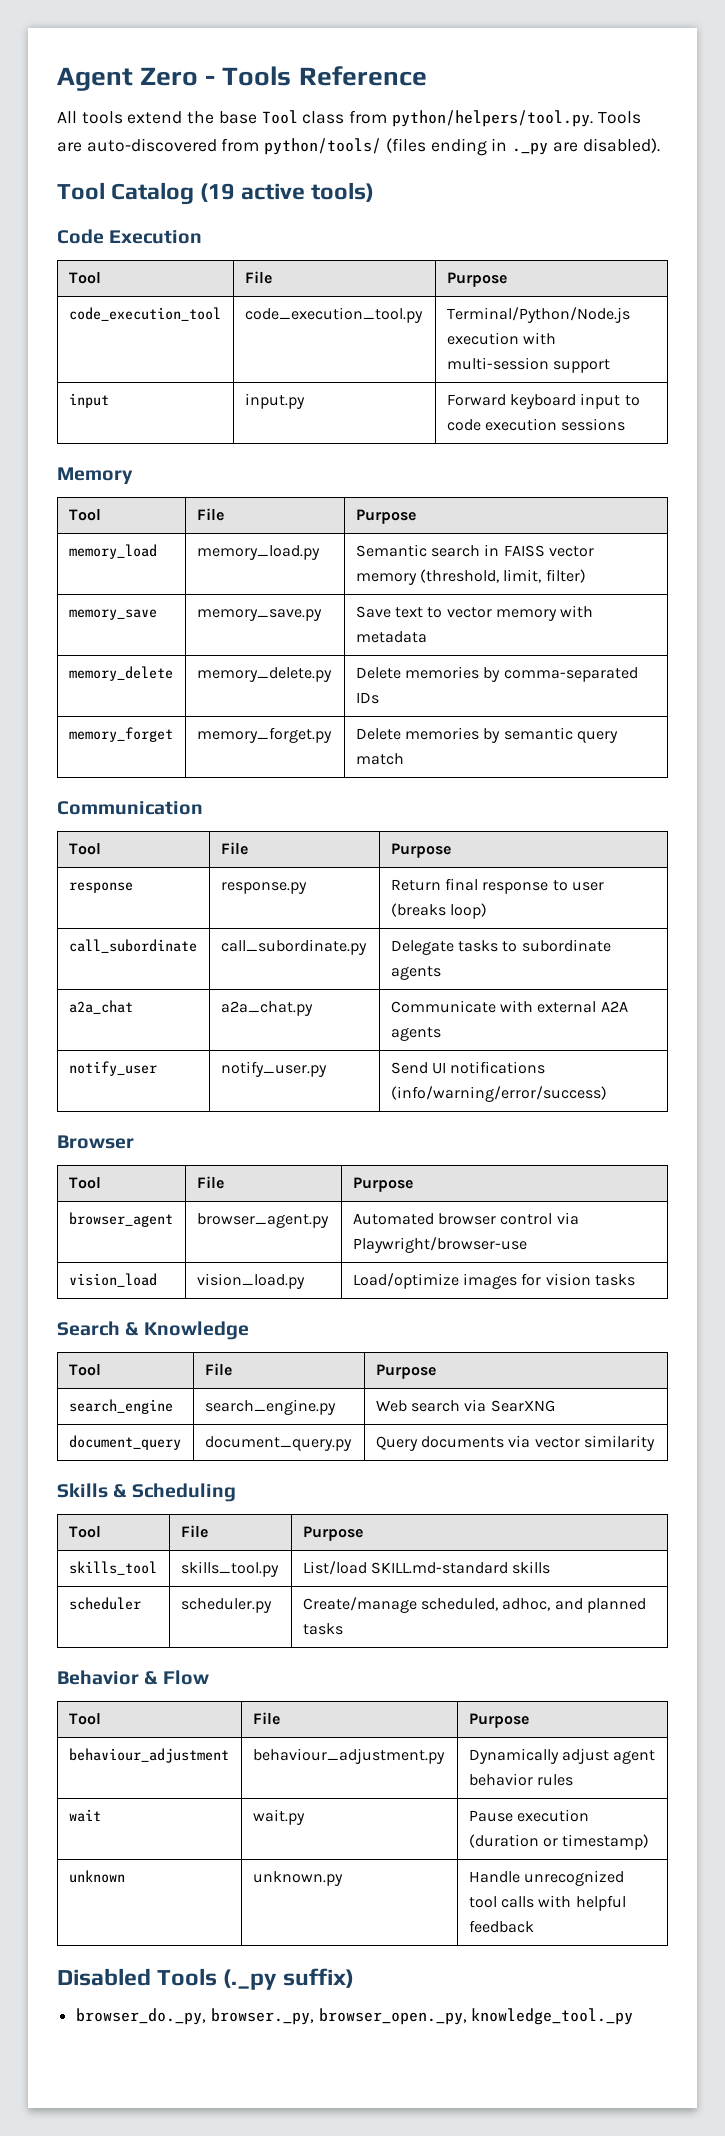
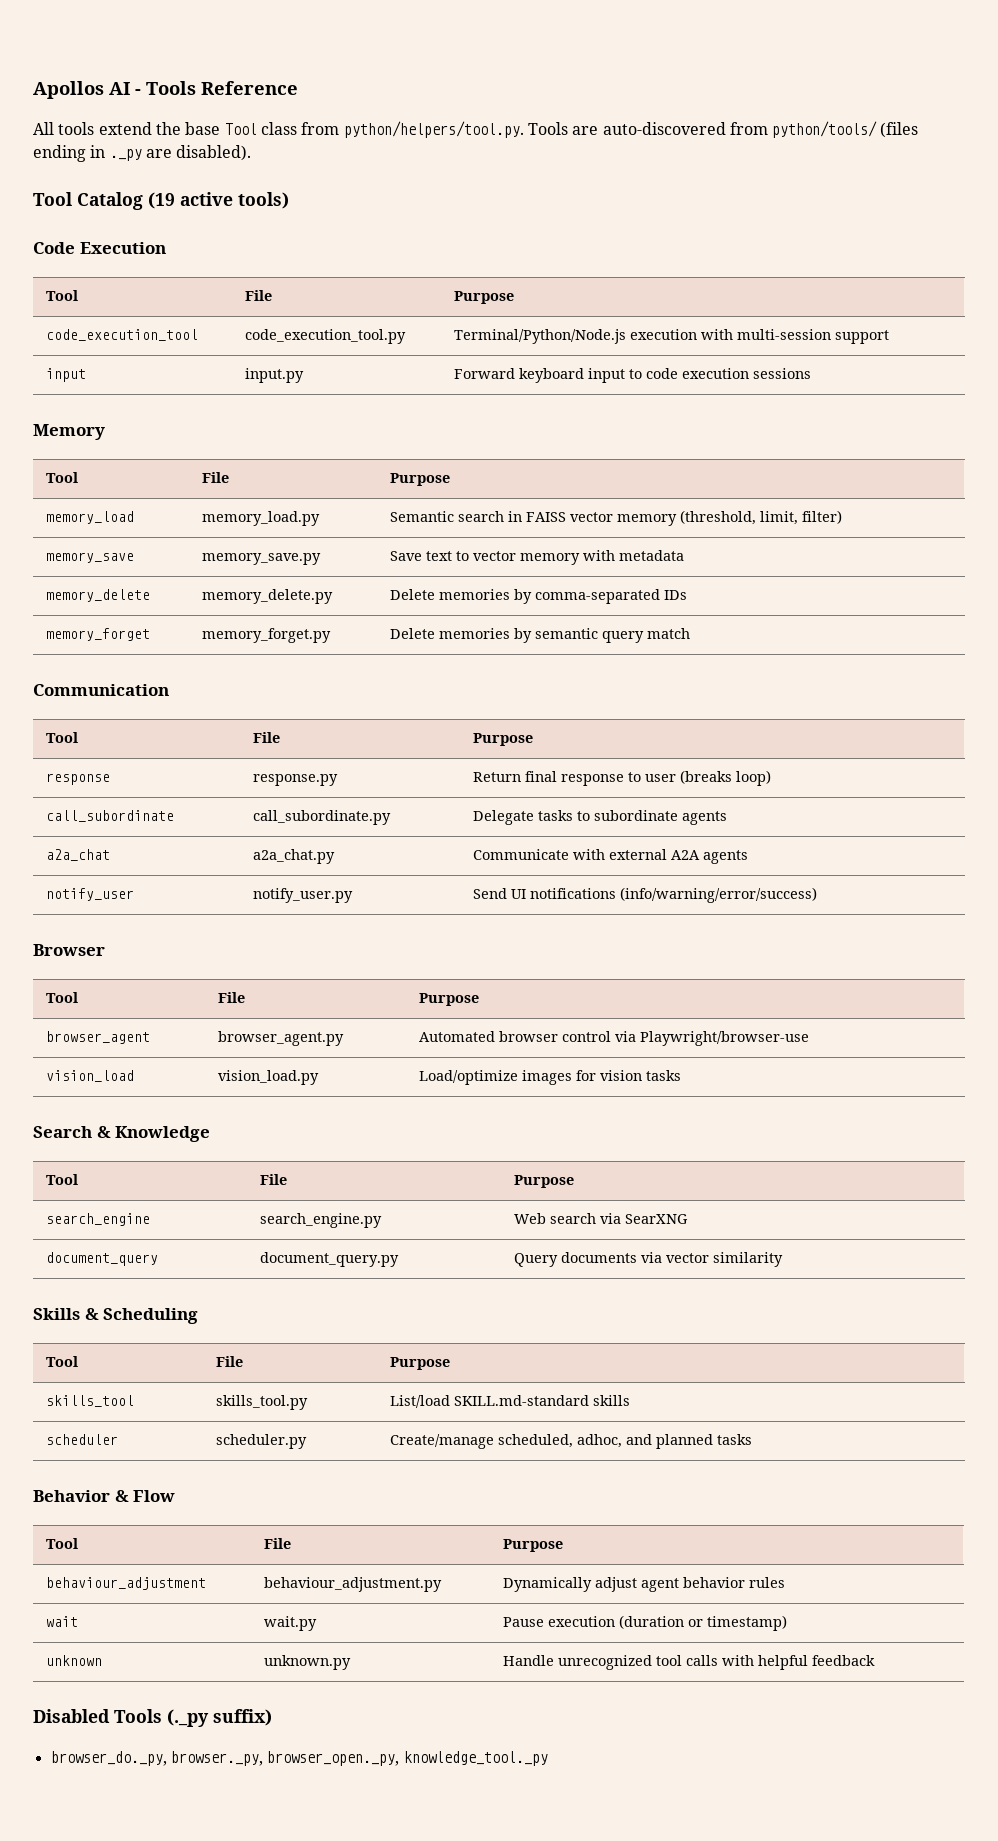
- Agent Zero - Tools Reference
+ Apollos AI - Tools Reference

